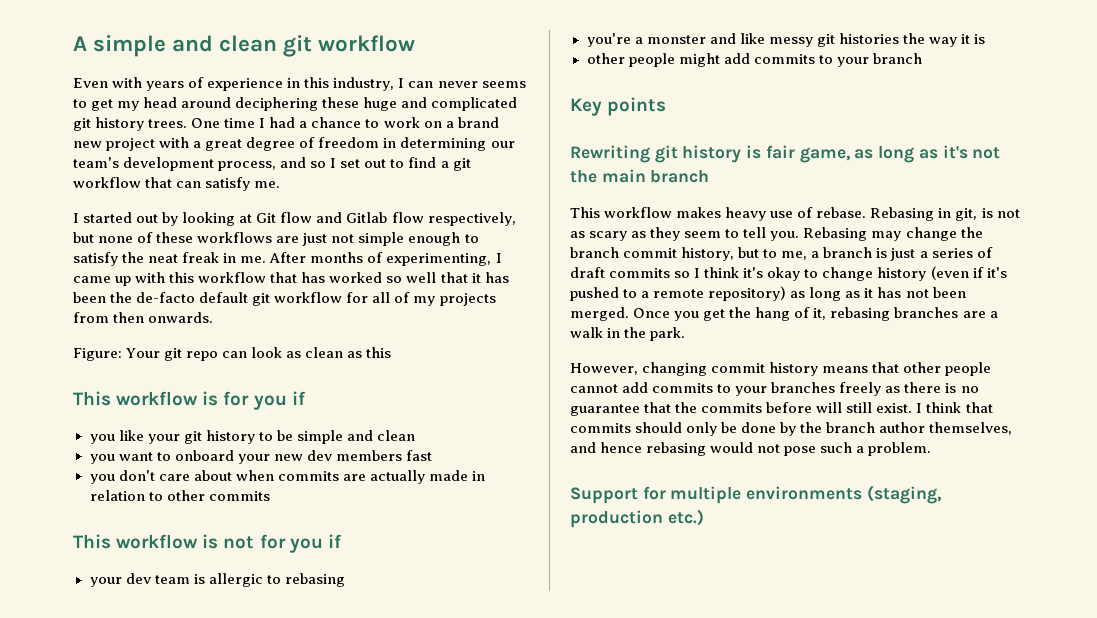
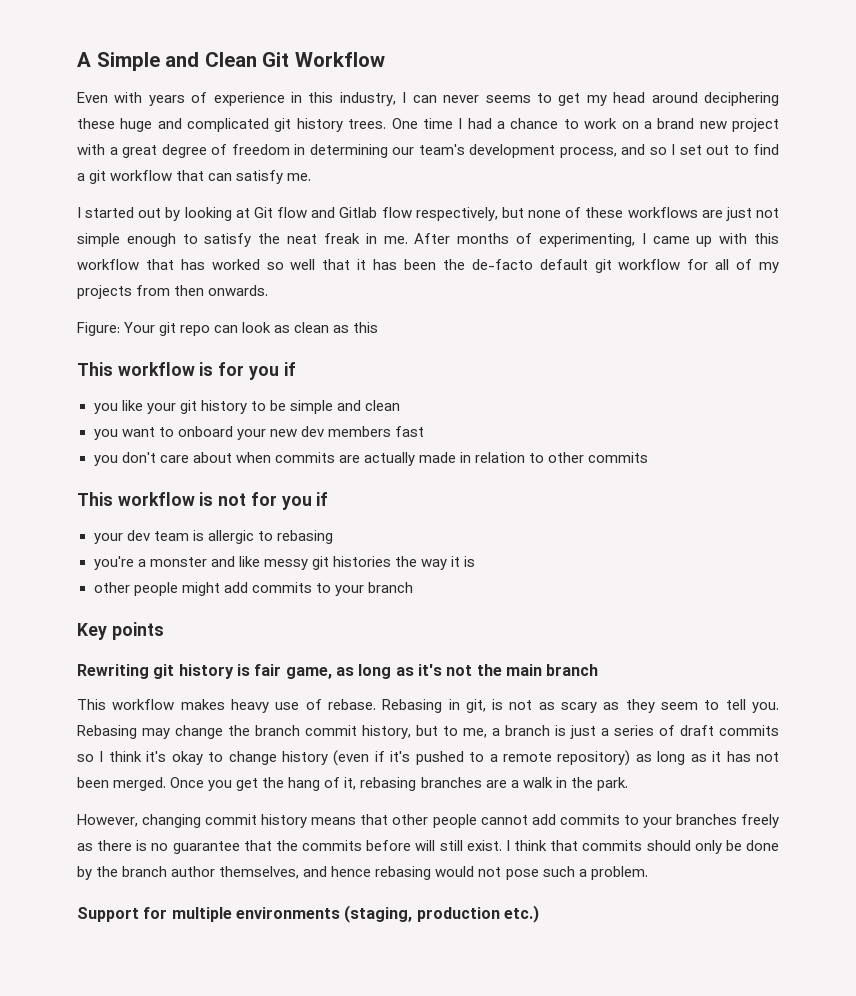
- A simple and clean git workflow
+ A Simple and Clean Git Workflow

